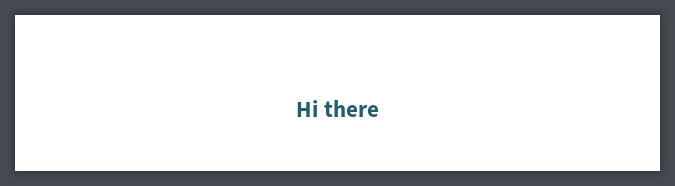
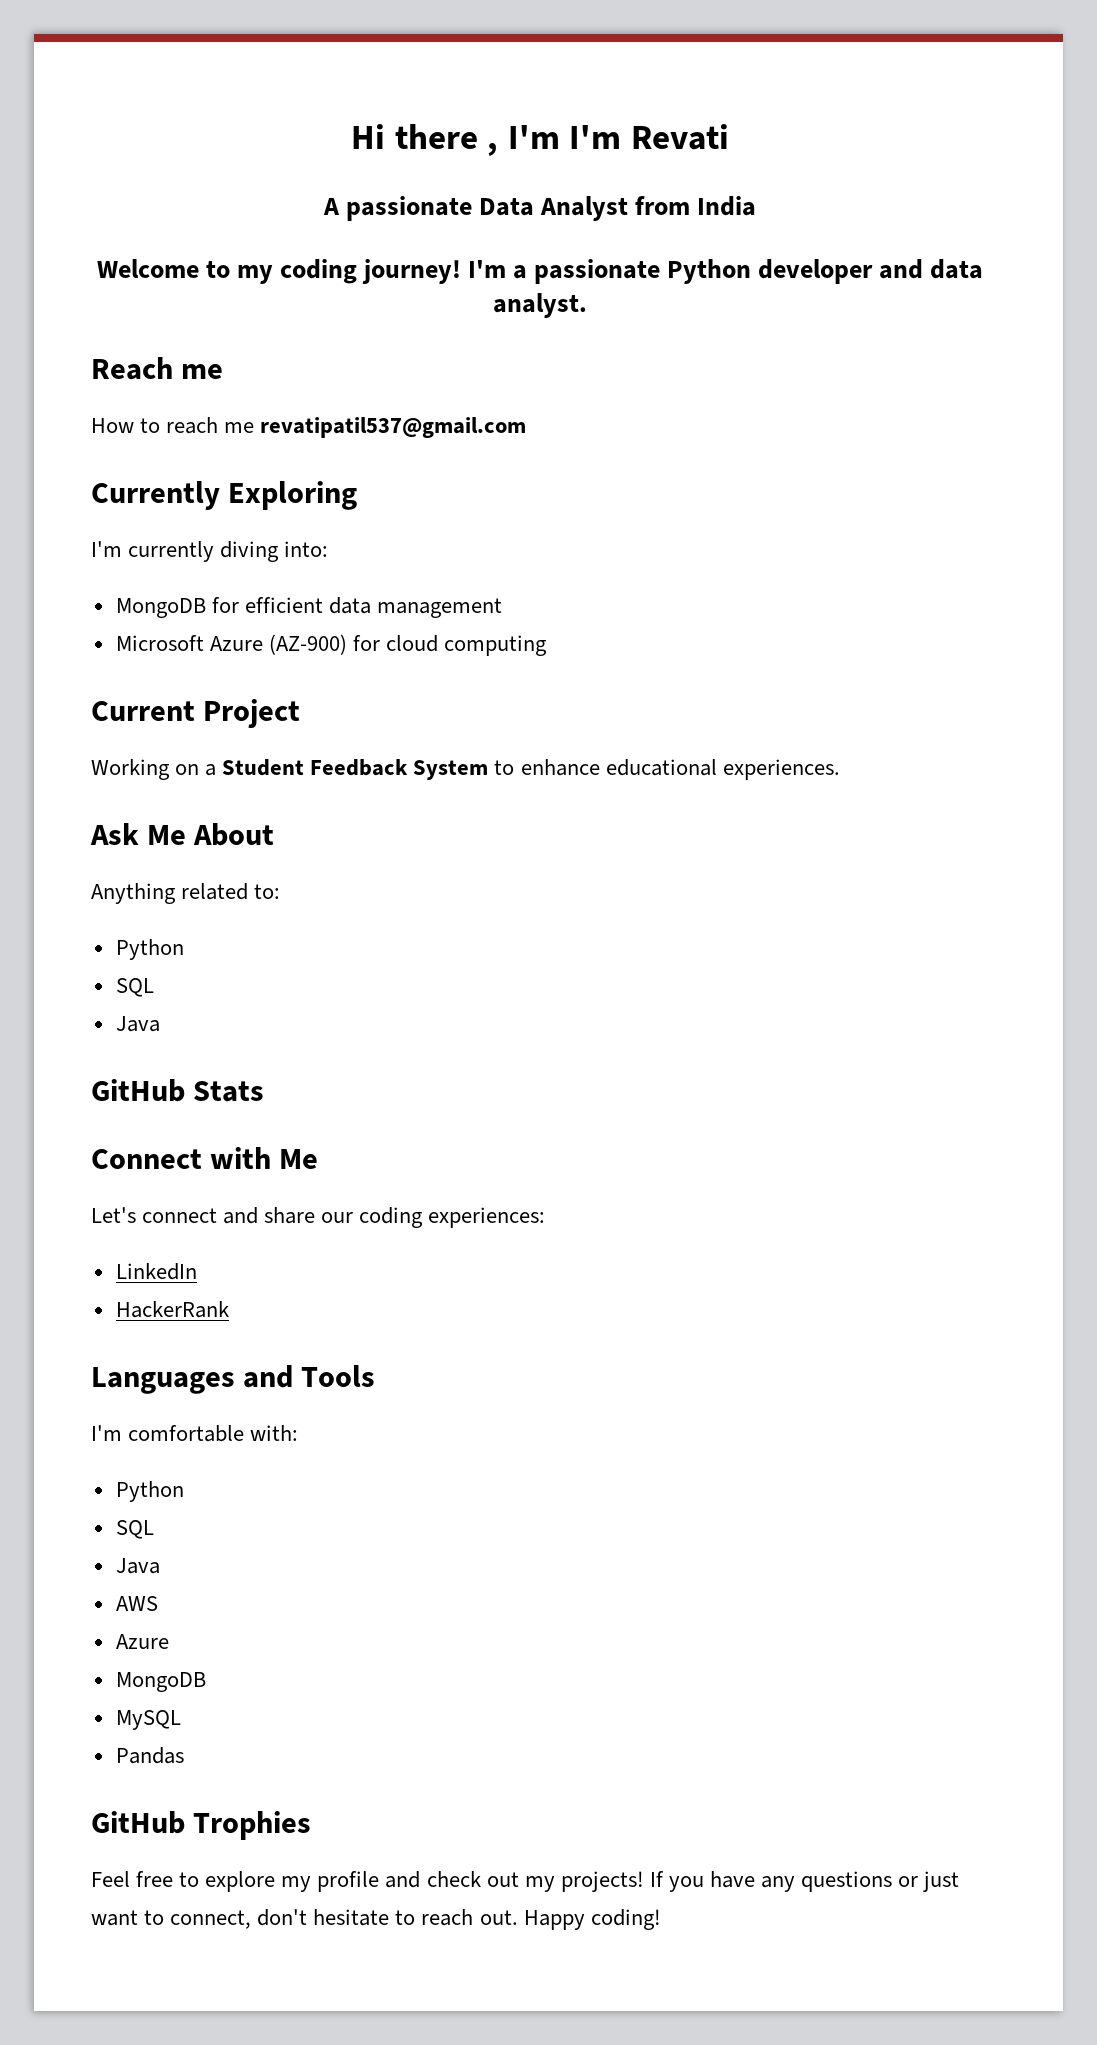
- Hi there
+ Hi there , I'm I'm Revati
+ A passionate Data Analyst from India
+ Welcome to my coding journey! I'm a passionate Python developer and data analyst.
+ Reach me
+ How to reach me revatipatil537@gmail.com
+ Currently Exploring
+ I'm currently diving into:
+ MongoDB for efficient data management
+ Microsoft Azure (AZ-900) for cloud computing
+ Current Project
+ Working on a Student Feedback System to enhance educational experiences.
+ Ask Me About
+ Anything related to:
+ Python
+ SQL
+ Java
+ GitHub Stats
+ Connect with Me
+ Let's connect and share our coding experiences:
+ LinkedIn
+ HackerRank
+ Languages and Tools
+ I'm comfortable with:
+ Python
+ SQL
+ Java
+ AWS
+ Azure
+ MongoDB
+ MySQL
+ Pandas
+ GitHub Trophies
+ Feel free to explore my profile and check out my projects! If you have any questions or just want to connect, don't hesitate to reach out. Happy coding!

